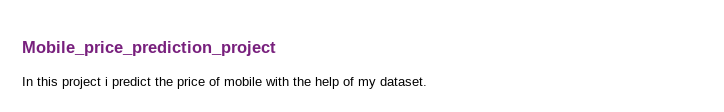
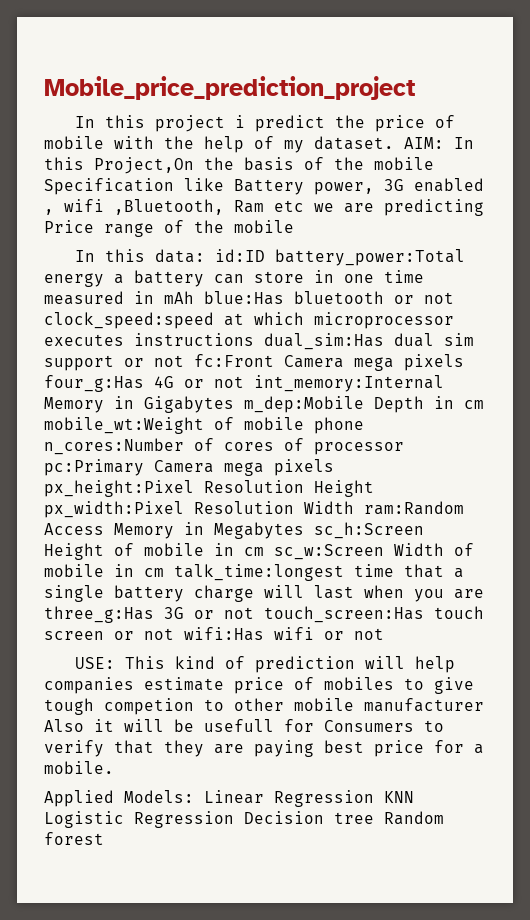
+ AIM: In this Project,On the basis of the mobile Specification like Battery power, 3G enabled , wifi ,Bluetooth, Ram etc we are predicting Price range of the mobile
+ In this data: id:ID battery_power:Total energy a battery can store in one time measured in mAh blue:Has bluetooth or not clock_speed:speed at which microprocessor executes instructions dual_sim:Has dual sim support or not fc:Front Camera mega pixels four_g:Has 4G or not int_memory:Internal Memory in Gigabytes m_dep:Mobile Depth in cm mobile_wt:Weight of mobile phone n_cores:Number of cores of processor pc:Primary Camera mega pixels px_height:Pixel Resolution Height px_width:Pixel Resolution Width ram:Random Access Memory in Megabytes sc_h:Screen Height of mobile in cm sc_w:Screen Width of mobile in cm talk_time:longest time that a single battery charge will last when you are three_g:Has 3G or not touch_screen:Has touch screen or not wifi:Has wifi or not
+ USE: This kind of prediction will help companies estimate price of mobiles to give tough competion to other mobile manufacturer Also it will be usefull for Consumers to verify that they are paying best price for a mobile.
+ Applied Models: Linear Regression KNN Logistic Regression Decision tree Random forest

